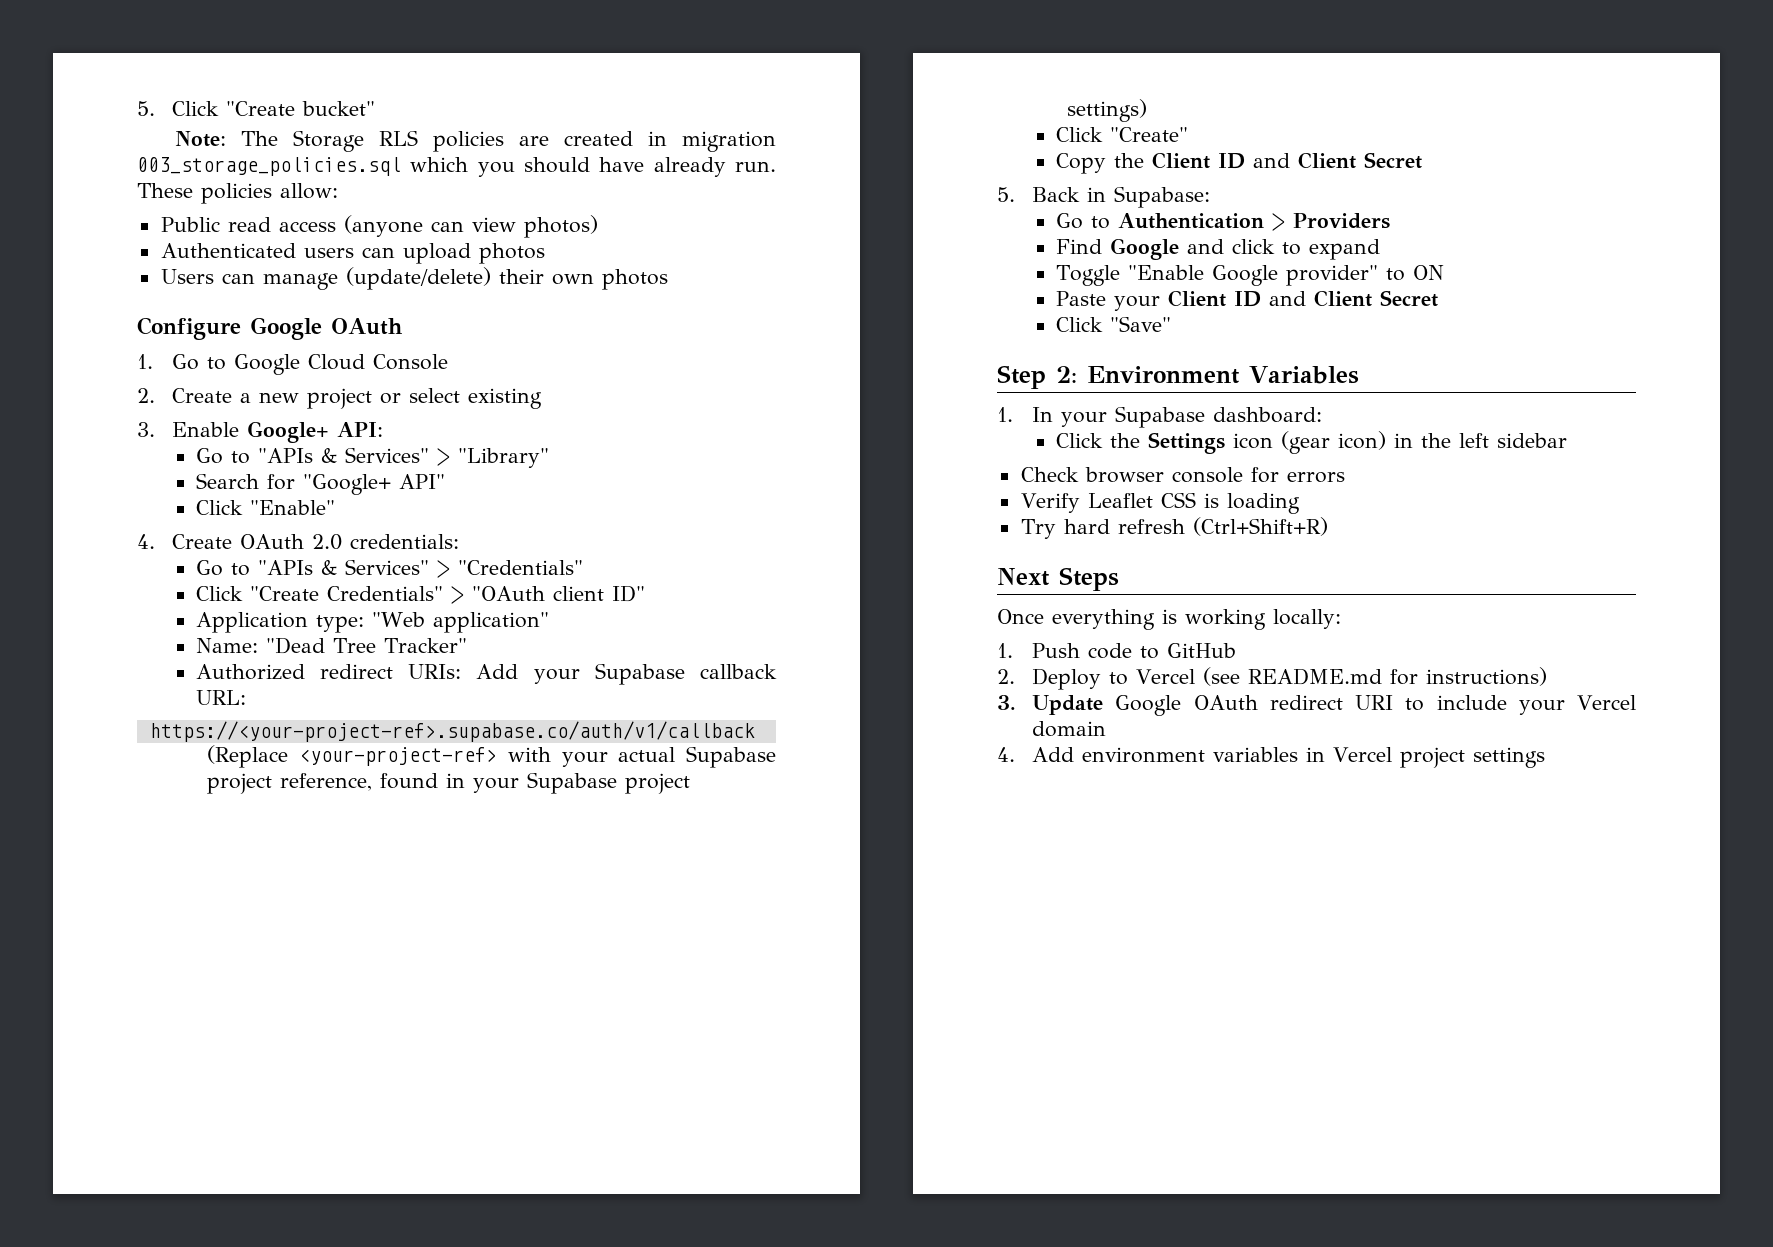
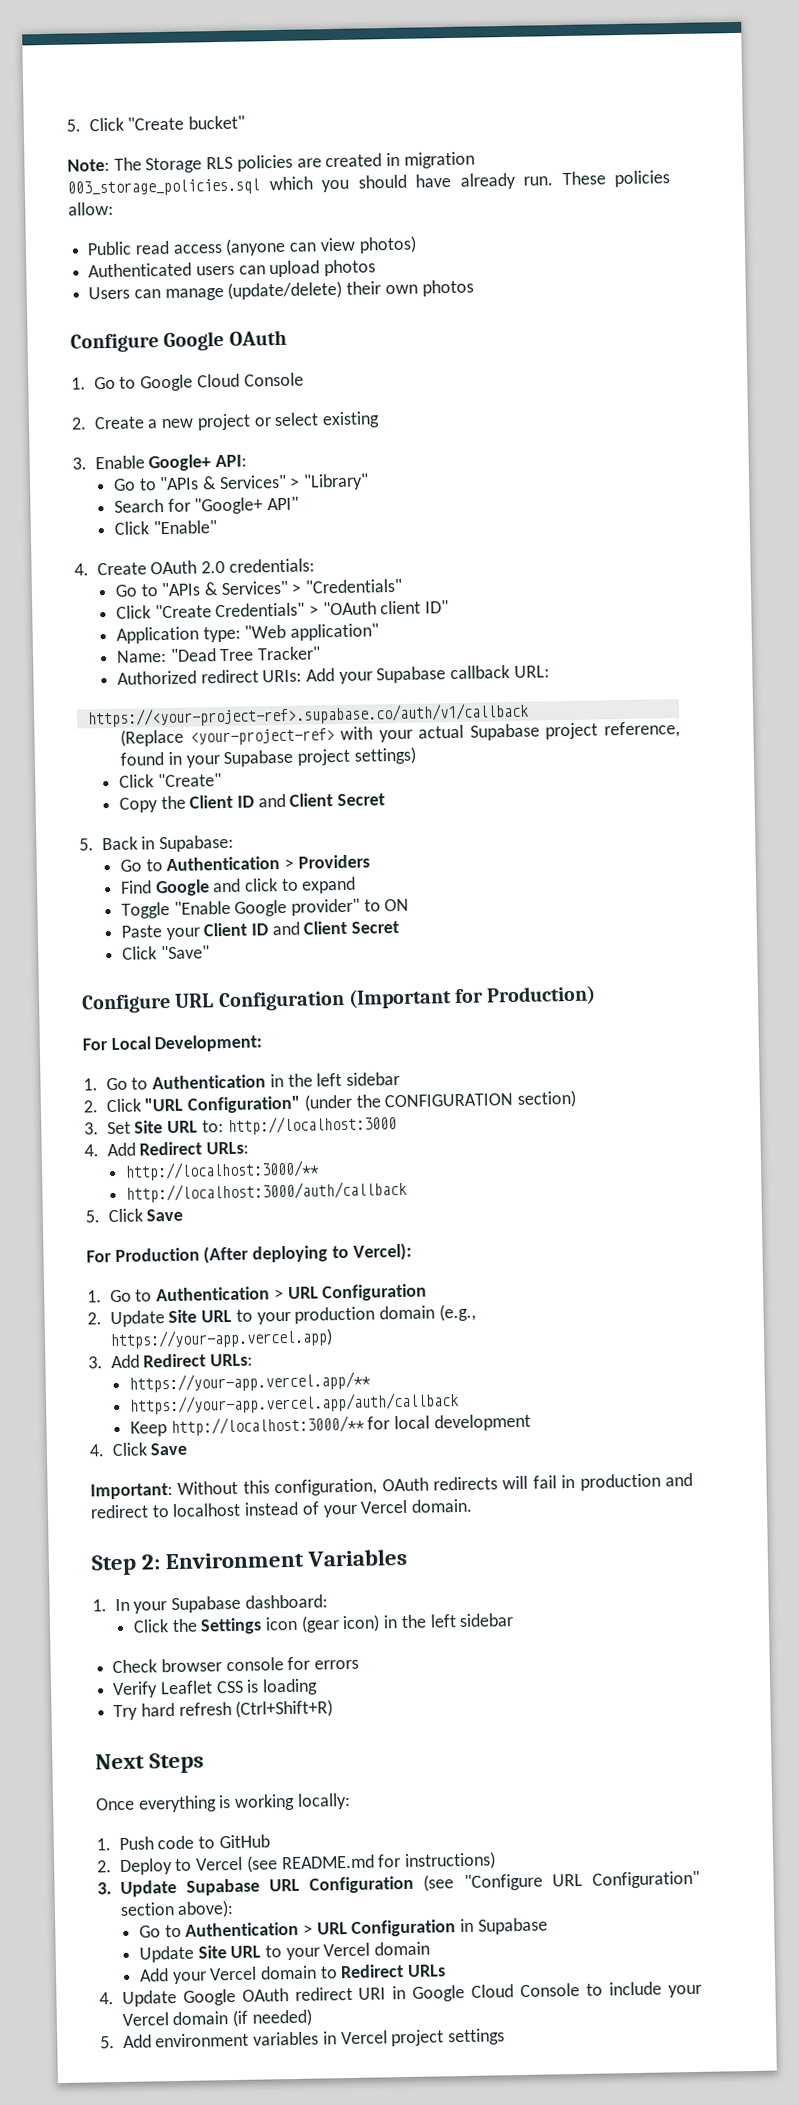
+ Configure URL Configuration (Important for Production)
+ For Local Development:
+ 1. Go to Authentication in the left sidebar
+ 2. Click "URL Configuration" (under the CONFIGURATION section)
+ 3. Set Site URL to: http://localhost:3000
+ 4. Add Redirect URLs:
+ http://localhost:3000/**
+ http://localhost:3000/auth/callback
+ 5. Click Save
+ For Production (After deploying to Vercel):
+ 1. Go to Authentication > URL Configuration
+ 2. Update Site URL to your production domain (e.g., https://your-app.vercel.app)
+ 3. Add Redirect URLs:
+ https://your-app.vercel.app/**
+ https://your-app.vercel.app/auth/callback
+ Keep http://localhost:3000/** for local development
+ 4. Click Save
+ Important: Without this configuration, OAuth redirects will fail in production and redirect to localhost instead of your Vercel domain.
- 3. Update Google OAuth redirect URI to include your Vercel domain
- 4. Add environment variables in Vercel project settings
+ 3. Update Supabase URL Configuration (see "Configure URL Configuration" section above):
+ Go to Authentication > URL Configuration in Supabase
+ Update Site URL to your Vercel domain
+ Add your Vercel domain to Redirect URLs
+ 4. Update Google OAuth redirect URI in Google Cloud Console to include your Vercel domain (if needed)
+ 5. Add environment variables in Vercel project settings

